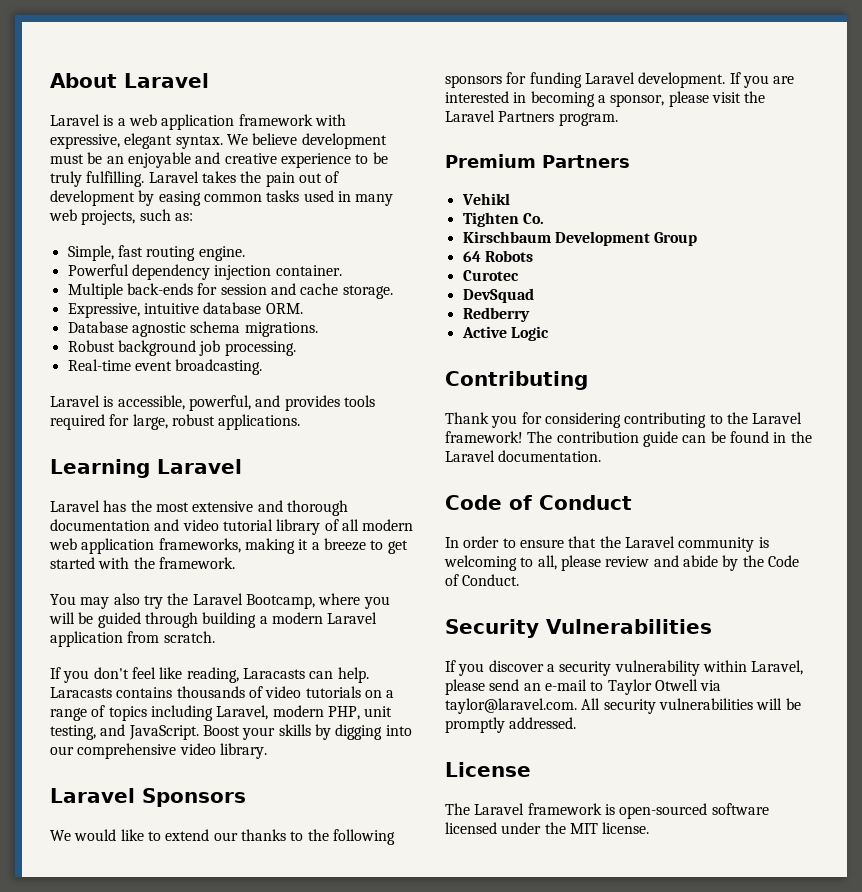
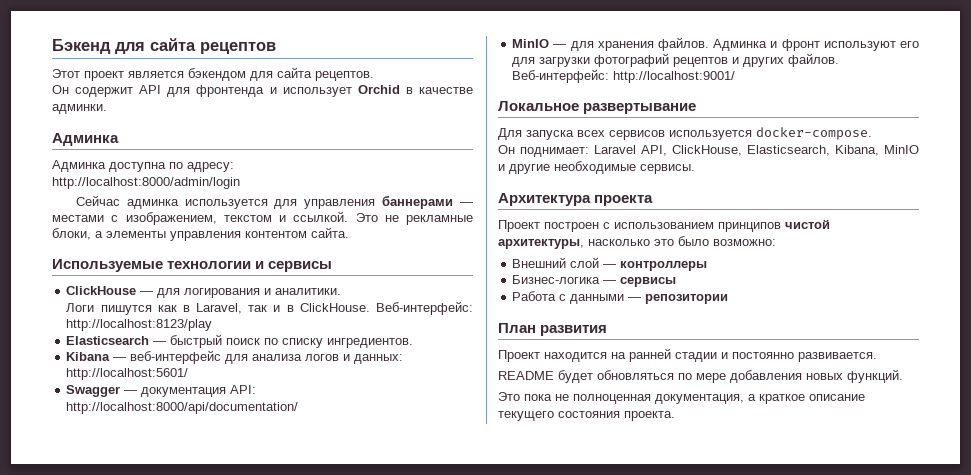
- About Laravel
- Laravel is a web application framework with expressive, elegant syntax. We believe development must be an enjoyable and creative experience to be truly fulfilling. Laravel takes the pain out of development by easing common tasks used in many web projects, such as:
- Simple, fast routing engine.
- Powerful dependency injection container.
- Multiple back-ends for session and cache storage.
- Expressive, intuitive database ORM.
- Database agnostic schema migrations.
- Robust background job processing.
- Real-time event broadcasting.
- Laravel is accessible, powerful, and provides tools required for large, robust applications.
- Learning Laravel
- Laravel has the most extensive and thorough documentation and video tutorial library of all modern web application frameworks, making it a breeze to get started with the framework.
- You may also try the Laravel Bootcamp, where you will be guided through building a modern Laravel application from scratch.
- If you don't feel like reading, Laracasts can help. Laracasts contains thousands of video tutorials on a range of topics including Laravel, modern PHP, unit testing, and JavaScript. Boost your skills by digging into our comprehensive video library.
- Laravel Sponsors
- We would like to extend our thanks to the following sponsors for funding Laravel development. If you are interested in becoming a sponsor, please visit the Laravel Partners program.
- Premium Partners
- Vehikl
- Tighten Co.
- Kirschbaum Development Group
- 64 Robots
- Curotec
- DevSquad
- Redberry
- Active Logic
- Contributing
- Thank you for considering contributing to the Laravel framework! The contribution guide can be found in the Laravel documentation.
- Code of Conduct
- In order to ensure that the Laravel community is welcoming to all, please review and abide by the Code of Conduct.
- Security Vulnerabilities
- If you discover a security vulnerability within Laravel, please send an e-mail to Taylor Otwell via taylor@laravel.com. All security vulnerabilities will be promptly addressed.
- License
- The Laravel framework is open-sourced software licensed under the MIT license.
+ Бэкенд для сайта рецептов
+ Этот проект является бэкендом для сайта рецептов.
+ Он содержит API для фронтенда и использует Orchid в качестве админки.
+ Админка
+ Админка доступна по адресу:
+ http://localhost:8000/admin/login
+ Сейчас админка используется для управления баннерами — местами с изображением, текстом и ссылкой. Это не рекламные блоки, а элементы управления контентом сайта.
+ Используемые технологии и сервисы
+ ClickHouse — для логирования и аналитики.
+ Логи пишутся как в Laravel, так и в ClickHouse. Веб-интерфейс: http://localhost:8123/play
+ Elasticsearch — быстрый поиск по списку ингредиентов.
+ Kibana — веб-интерфейс для анализа логов и данных: http://localhost:5601/
+ Swagger — документация API: http://localhost:8000/api/documentation/
+ MinIO — для хранения файлов. Админка и фронт используют его для загрузки фотографий рецептов и других файлов. Веб-интерфейс: http://localhost:9001/
+ Локальное развертывание
+ Для запуска всех сервисов используется docker-compose.
+ Он поднимает: Laravel API, ClickHouse, Elasticsearch, Kibana, MinIO и другие необходимые сервисы.
+ Архитектура проекта
+ Проект построен с использованием принципов чистой архитектуры, насколько это было возможно:
+ Внешний слой — контроллеры
+ Бизнес-логика — сервисы
+ Работа с данными — репозитории
+ План развития
+ Проект находится на ранней стадии и постоянно развивается.
+ README будет обновляться по мере добавления новых функций.
+ Это пока не полноценная документация, а краткое описание текущего состояния проекта.

